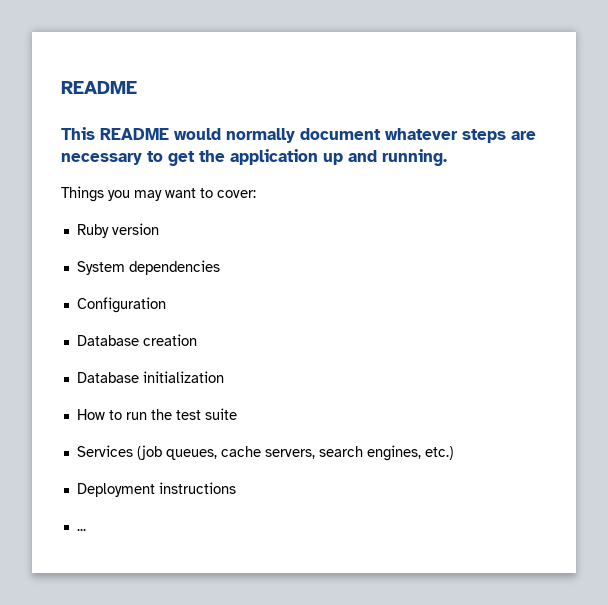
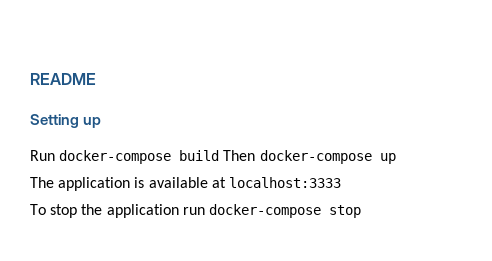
- This README would normally document whatever steps are necessary to get the application up and running.
- Things you may want to cover:
- Ruby version
- System dependencies
- Configuration
- Database creation
- Database initialization
- How to run the test suite
- Services (job queues, cache servers, search engines, etc.)
- Deployment instructions
- ...
+ Setting up
+ Run docker-compose build Then docker-compose up
+ The application is available at localhost:3333
+ To stop the application run docker-compose stop

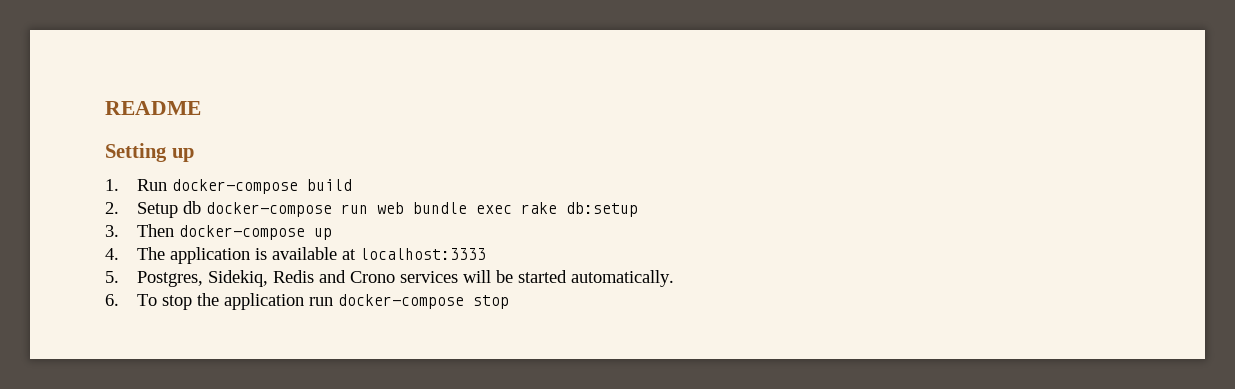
- Run docker-compose build Then docker-compose up
+ 1. Run docker-compose build
+ 2. Setup db docker-compose run web bundle exec rake db:setup
+ 3. Then docker-compose up
- The application is available at localhost:3333
+ 4. The application is available at localhost:3333
- To stop the application run docker-compose stop
+ 5. Postgres, Sidekiq, Redis and Crono services will be started automatically.
+ 6. To stop the application run docker-compose stop

